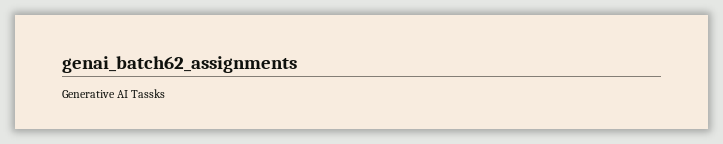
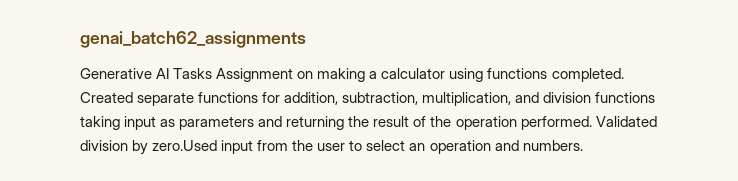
- Generative AI Tassks
+ Generative AI Tasks Assignment on making a calculator using functions completed. Created separate functions for addition, subtraction, multiplication, and division functions taking input as parameters and returning the result of the operation performed. Validated division by zero.Used input from the user to select an operation and numbers.

